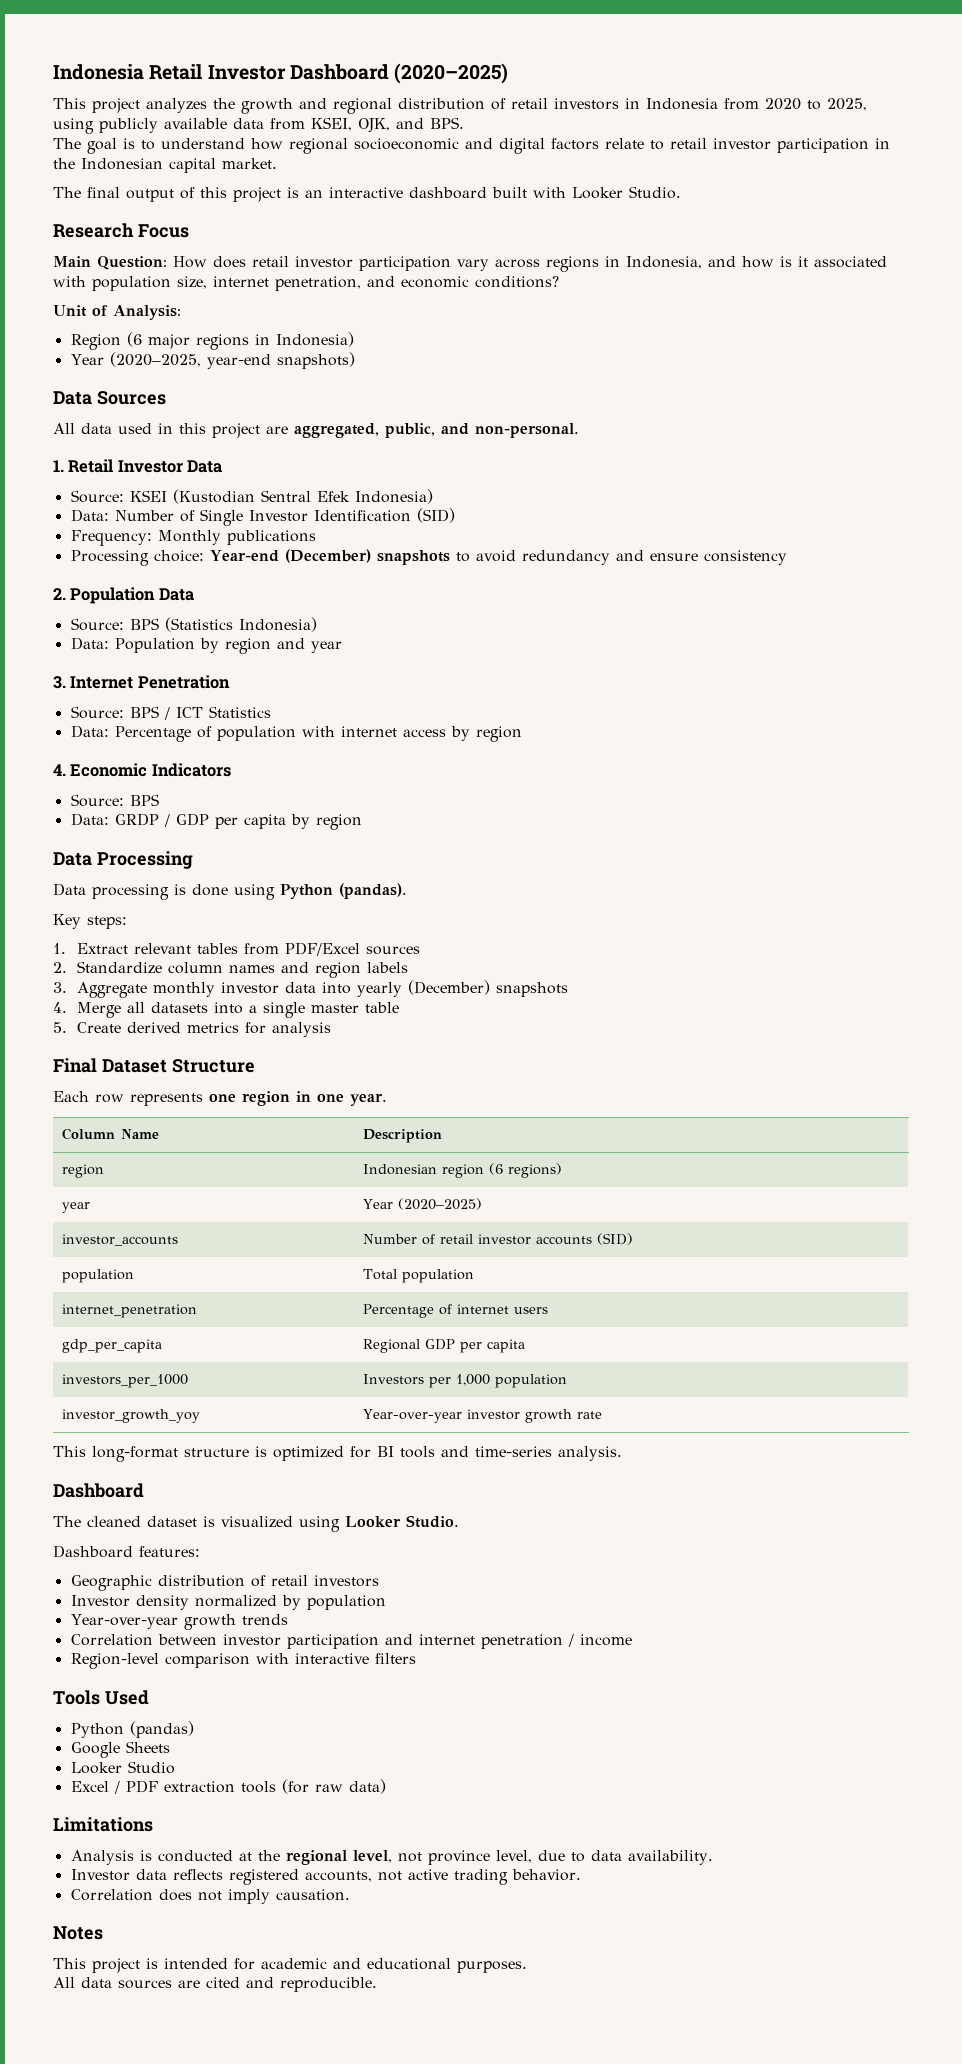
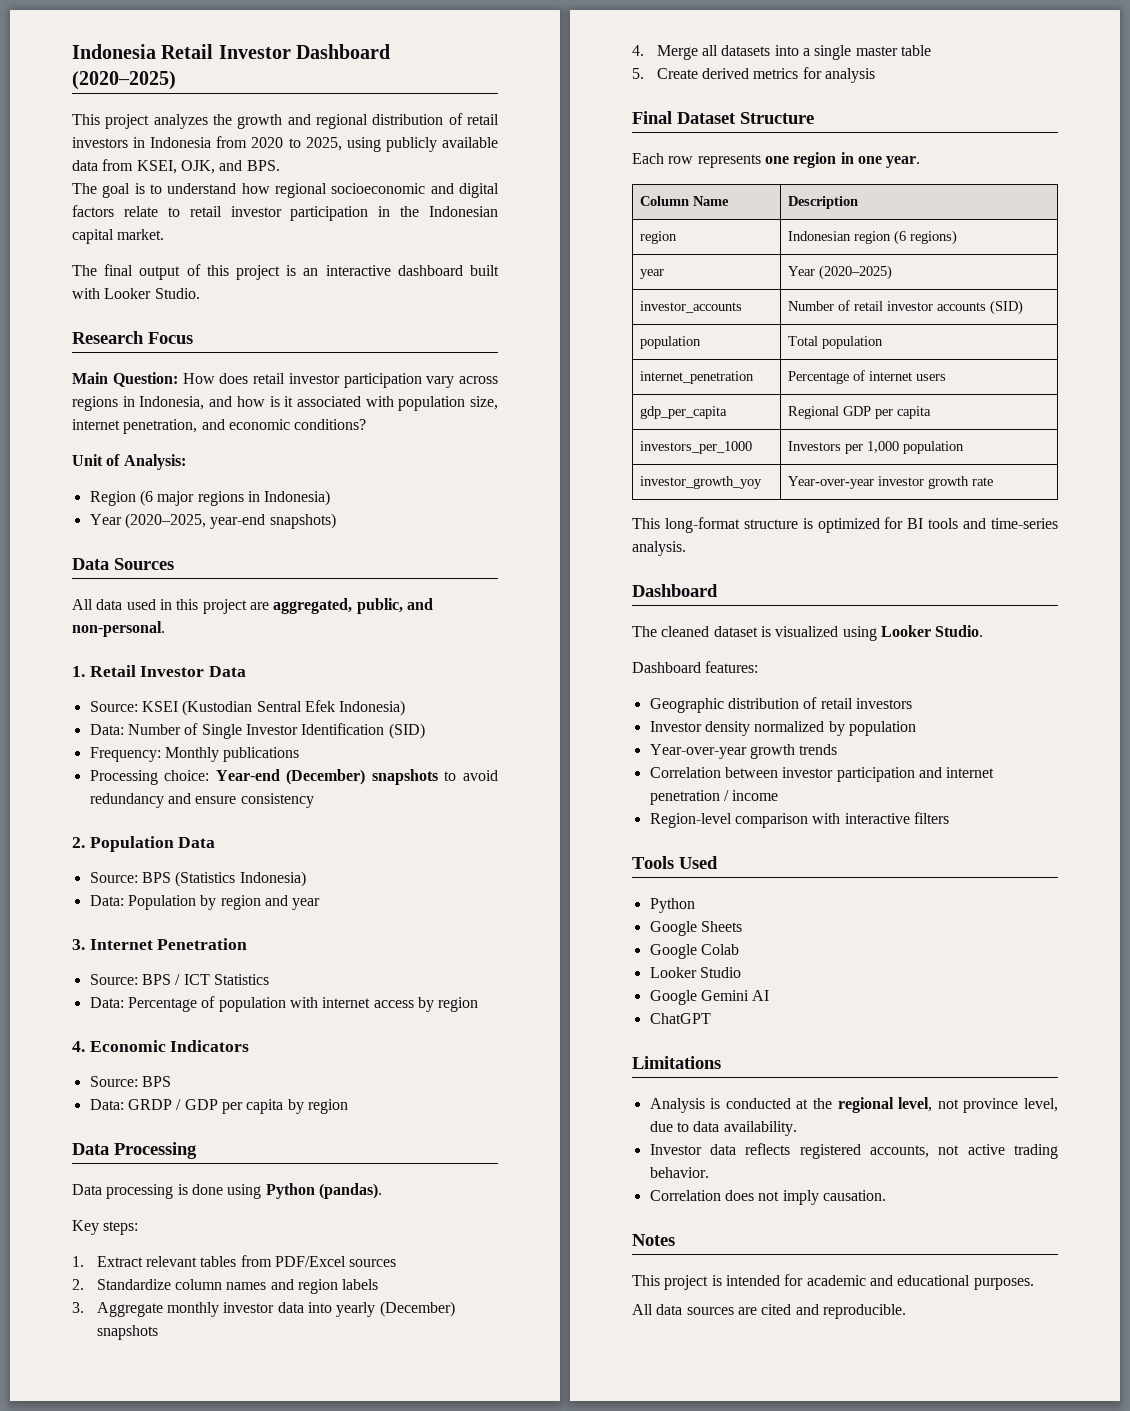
  Tools Used
- Python (pandas)
+ Python
+ Google Colab
- Excel / PDF extraction tools (for raw data)
+ Google Gemini AI
+ ChatGPT

